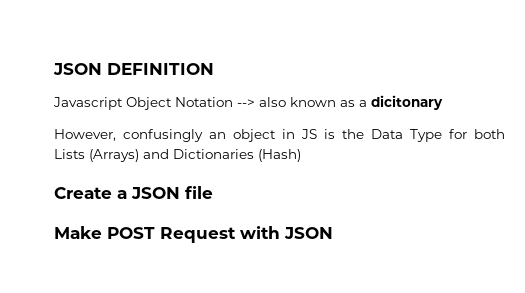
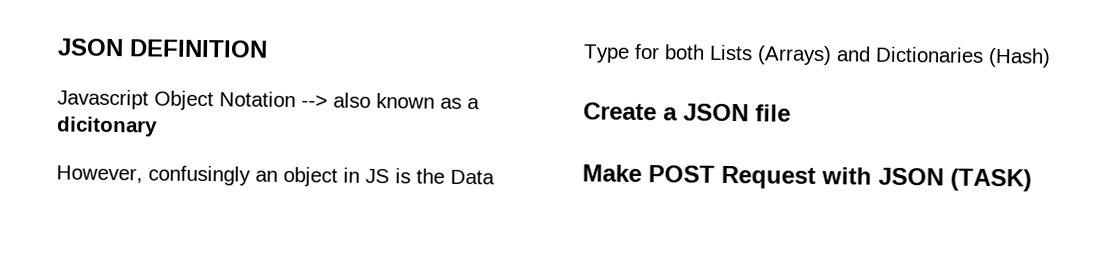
- Make POST Request with JSON
+ Make POST Request with JSON (TASK)

